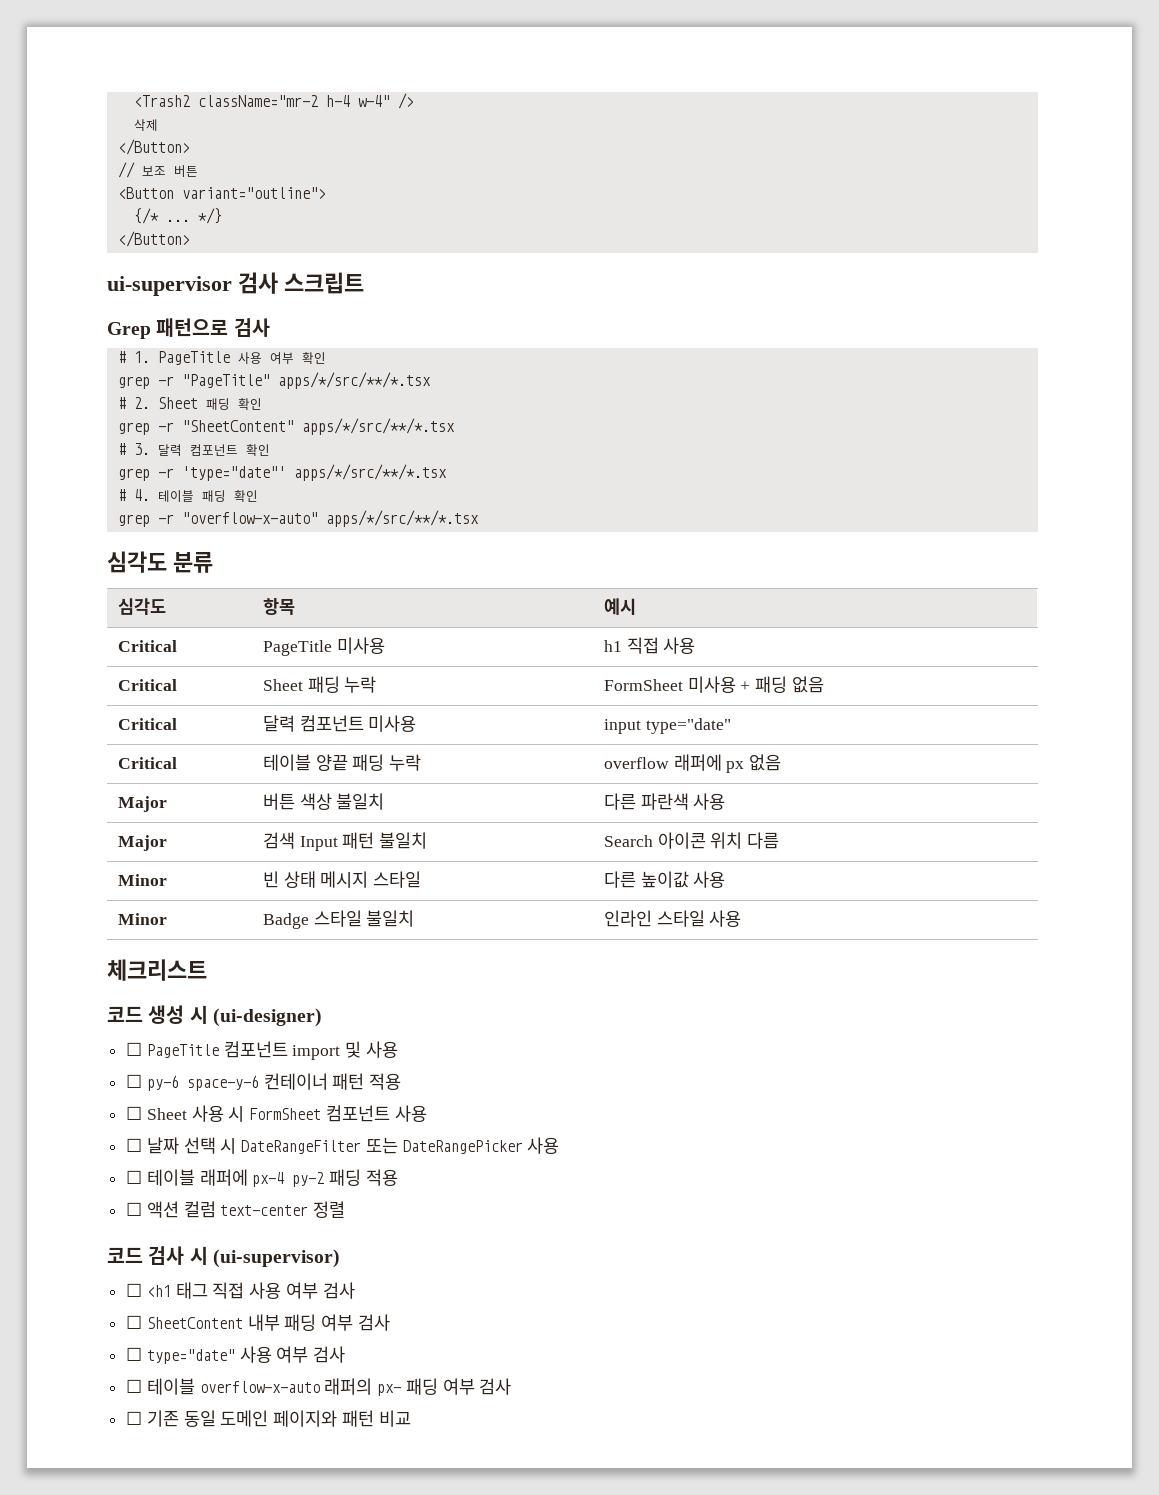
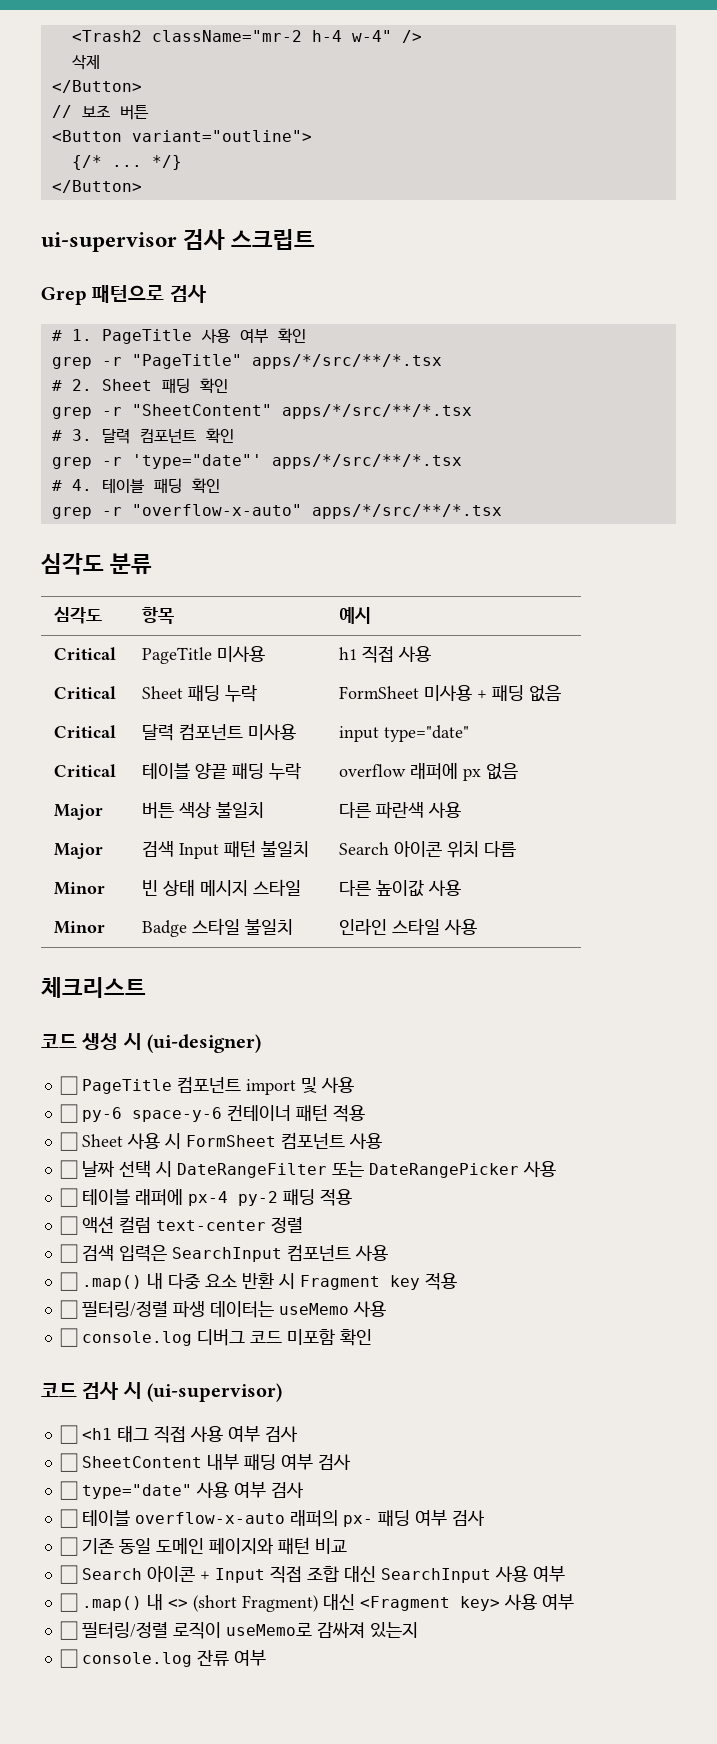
+ ☐ 검색 입력은 SearchInput 컴포넌트 사용
+ ☐ .map() 내 다중 요소 반환 시 Fragment key 적용
+ ☐ 필터링/정렬 파생 데이터는 useMemo 사용
+ ☐ console.log 디버그 코드 미포함 확인
+ ☐ Search 아이콘 + Input 직접 조합 대신 SearchInput 사용 여부
+ ☐ .map() 내 <> (short Fragment) 대신 <Fragment key> 사용 여부
+ ☐ 필터링/정렬 로직이 useMemo로 감싸져 있는지
+ ☐ console.log 잔류 여부

